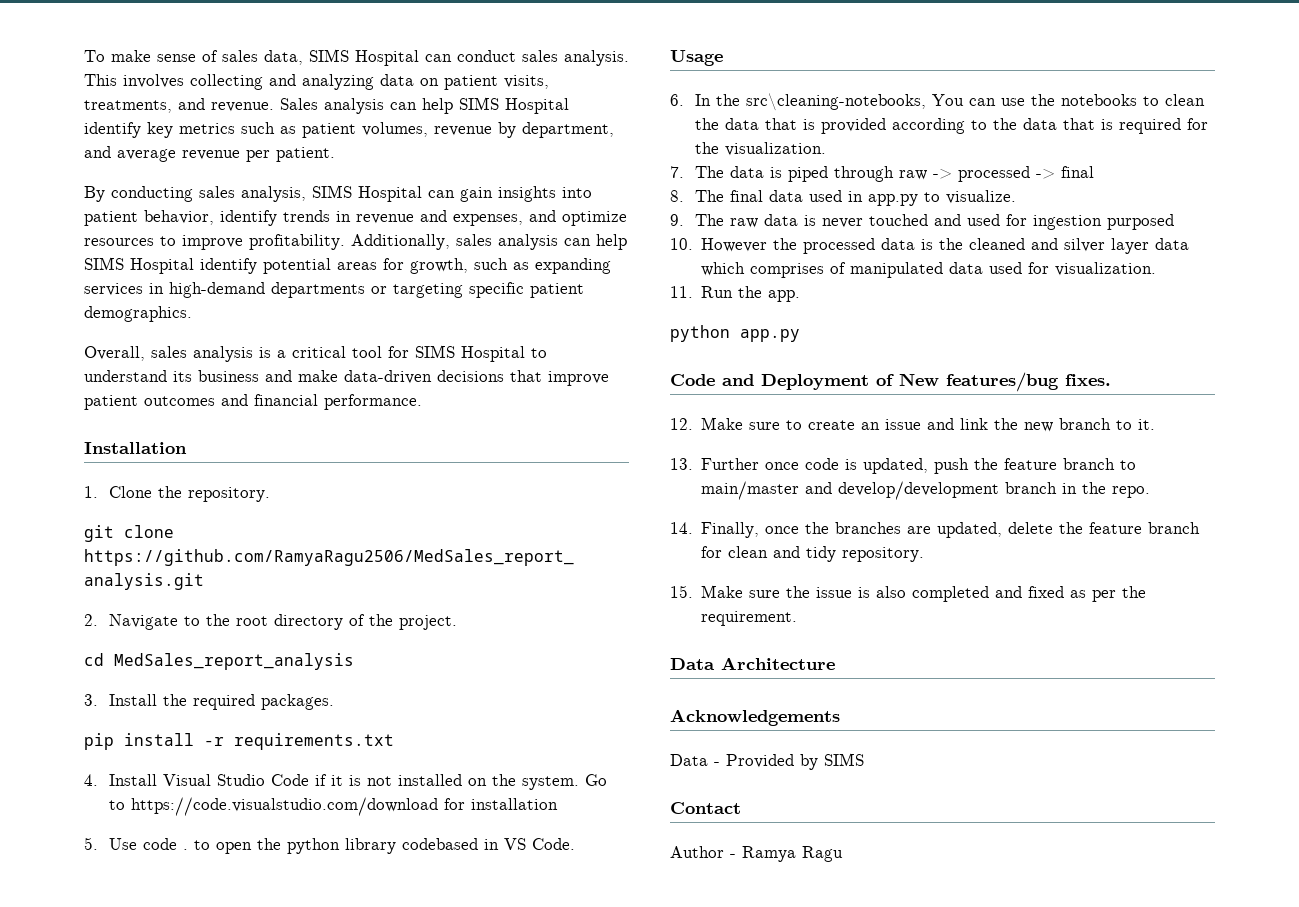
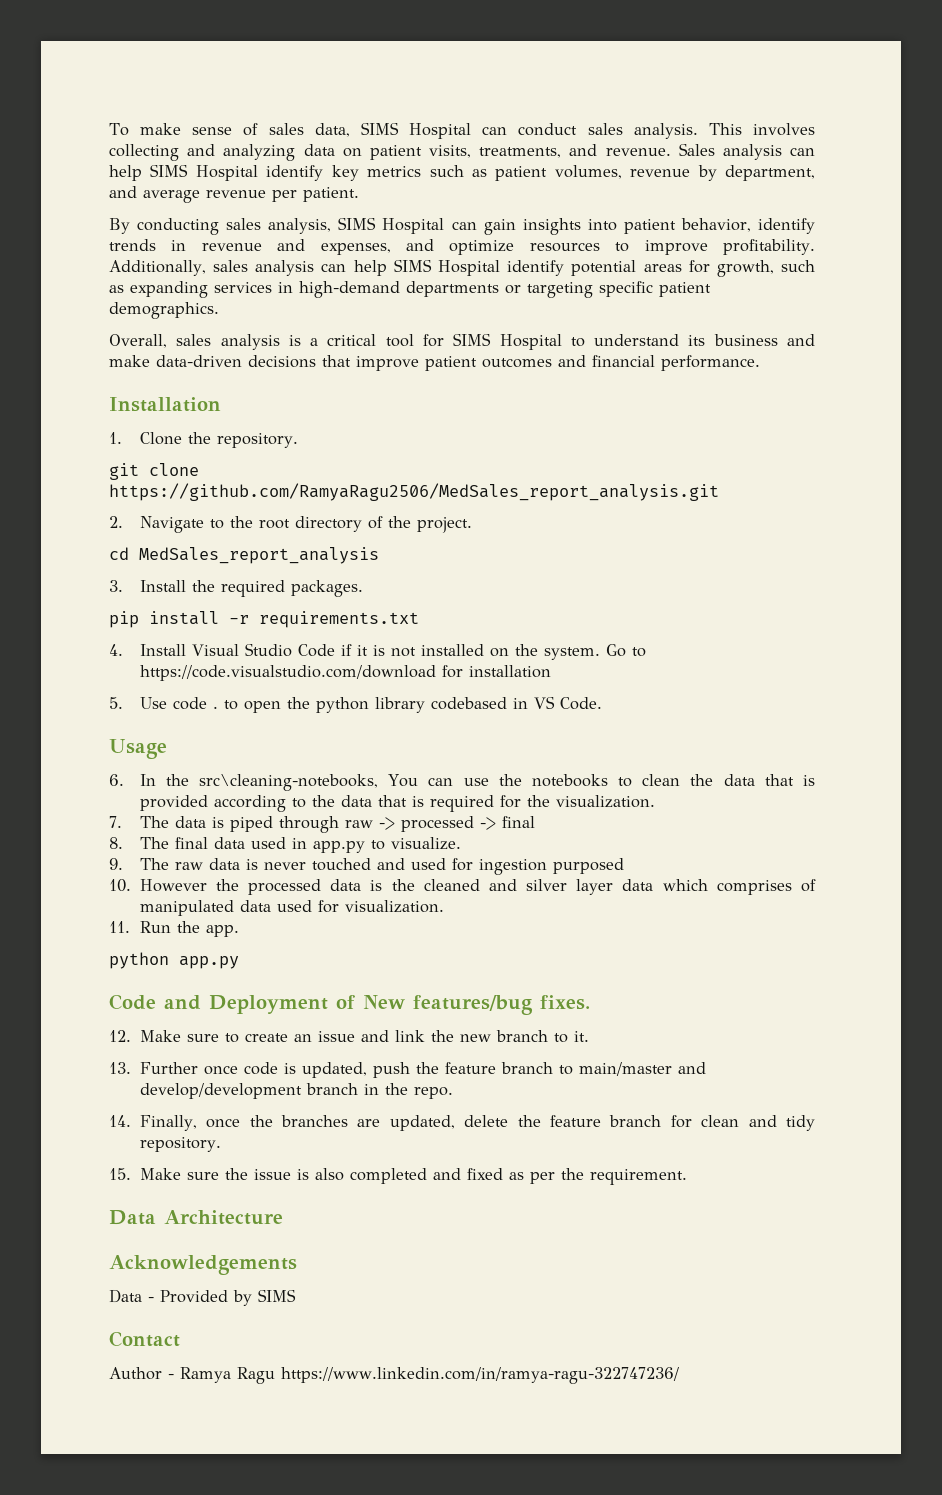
- Author - Ramya Ragu
+ Author - Ramya Ragu https://www.linkedin.com/in/ramya-ragu-322747236/

